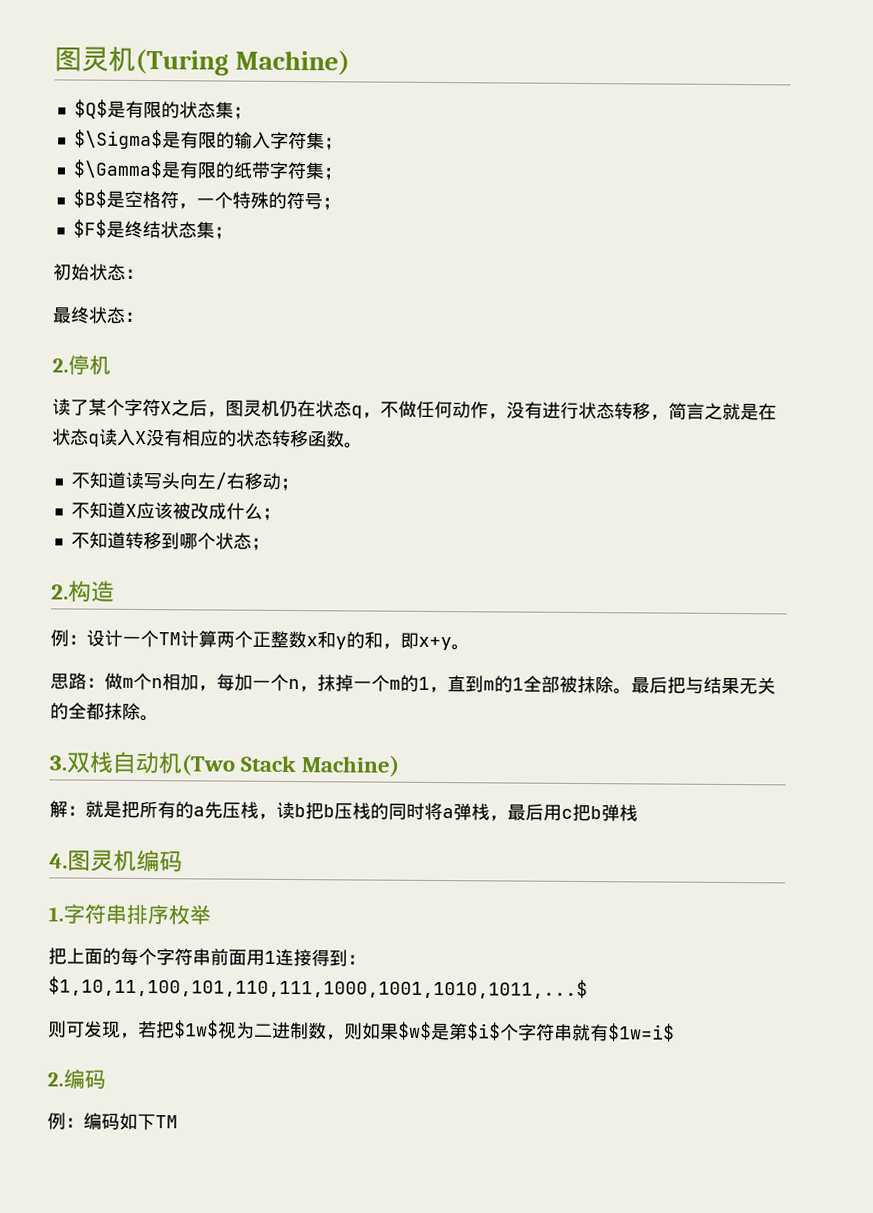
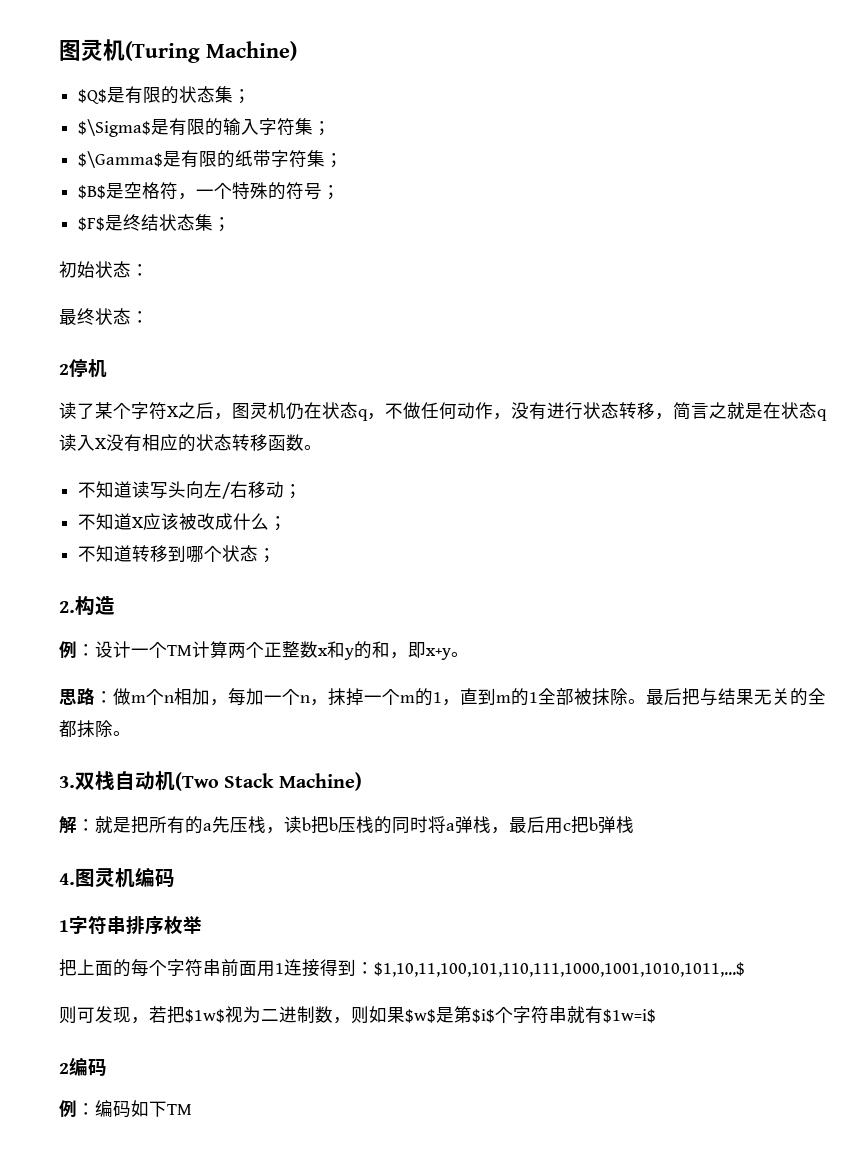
- 2.停机
+ 2停机
- 1.字符串排序枚举
+ 1字符串排序枚举
- 2.编码
+ 2编码

